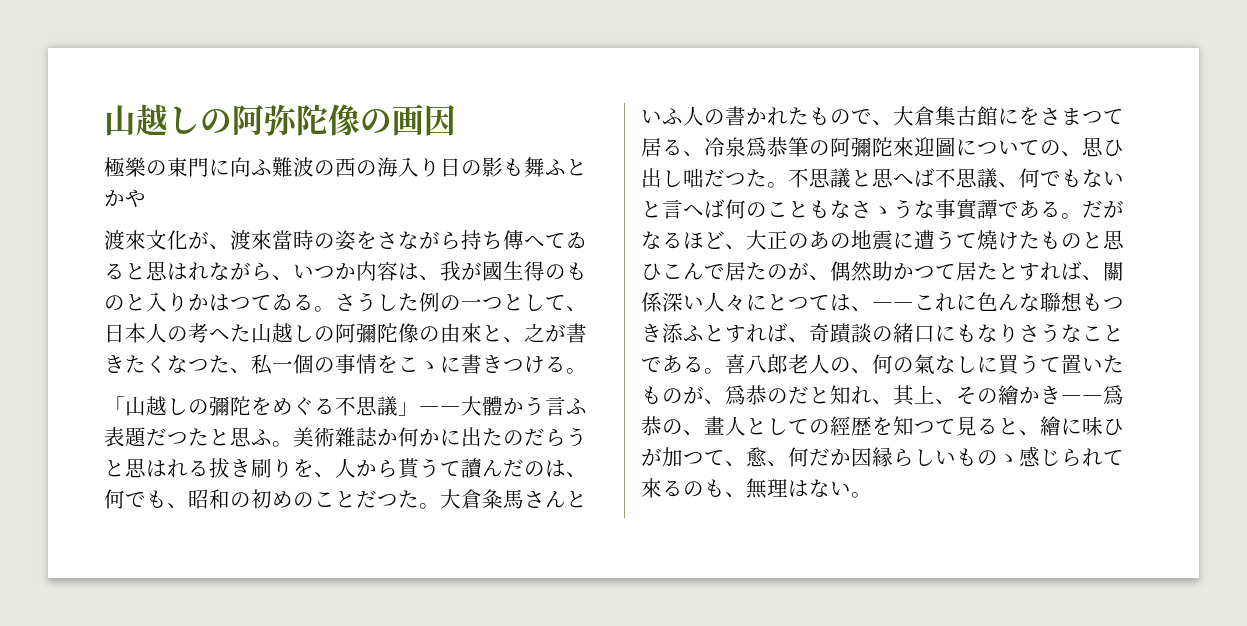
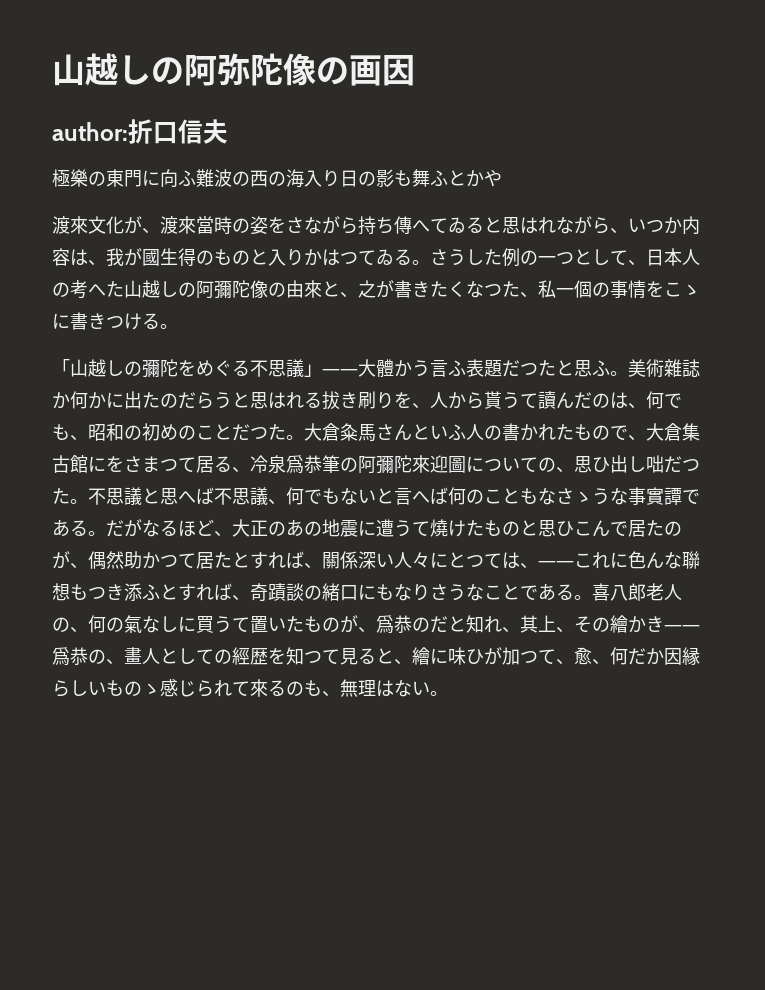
+ author:折口信夫

